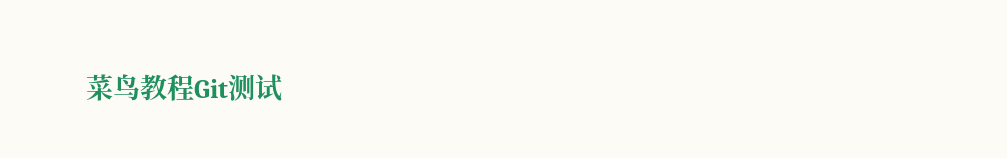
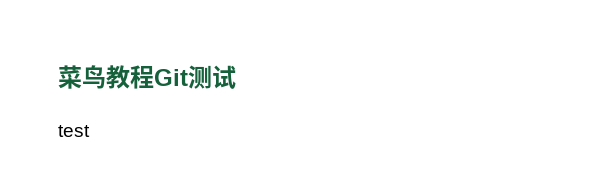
+ test

